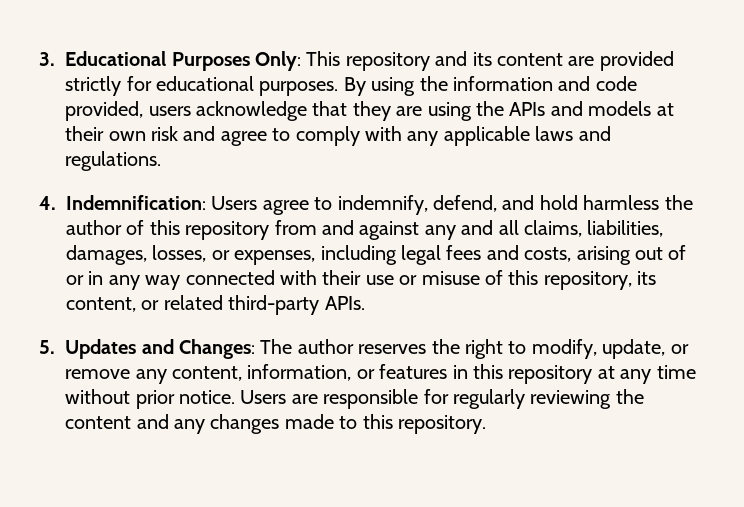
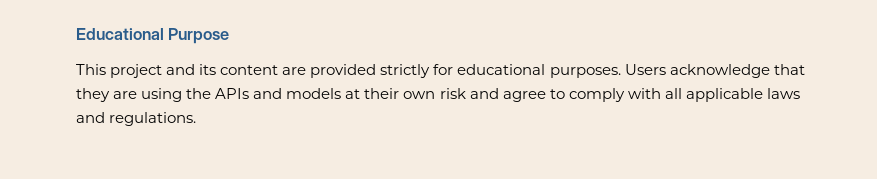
- 3. Educational Purposes Only: This repository and its content are provided strictly for educational purposes.
+ Educational Purpose
+ This project and its content are provided strictly for educational purposes.
- By using the information and code provided, users acknowledge that they are using the APIs and models at their own risk and agree to comply with any applicable laws and regulations.
+ Users acknowledge that they are using the APIs and models at their own risk and agree to comply with all applicable laws and regulations.
- 4. Indemnification: Users agree to indemnify, defend, and hold harmless the author of this repository from and against any and all claims, liabilities, damages, losses, or expenses, including legal fees and costs, arising out of or in any way connected with their use or misuse of this repository, its content, or related third-party APIs.
- 5. Updates and Changes: The author reserves the right to modify, update, or remove any content, information, or features in this repository at any time without prior notice. Users are responsible for regularly reviewing the content and any changes made to this repository.

